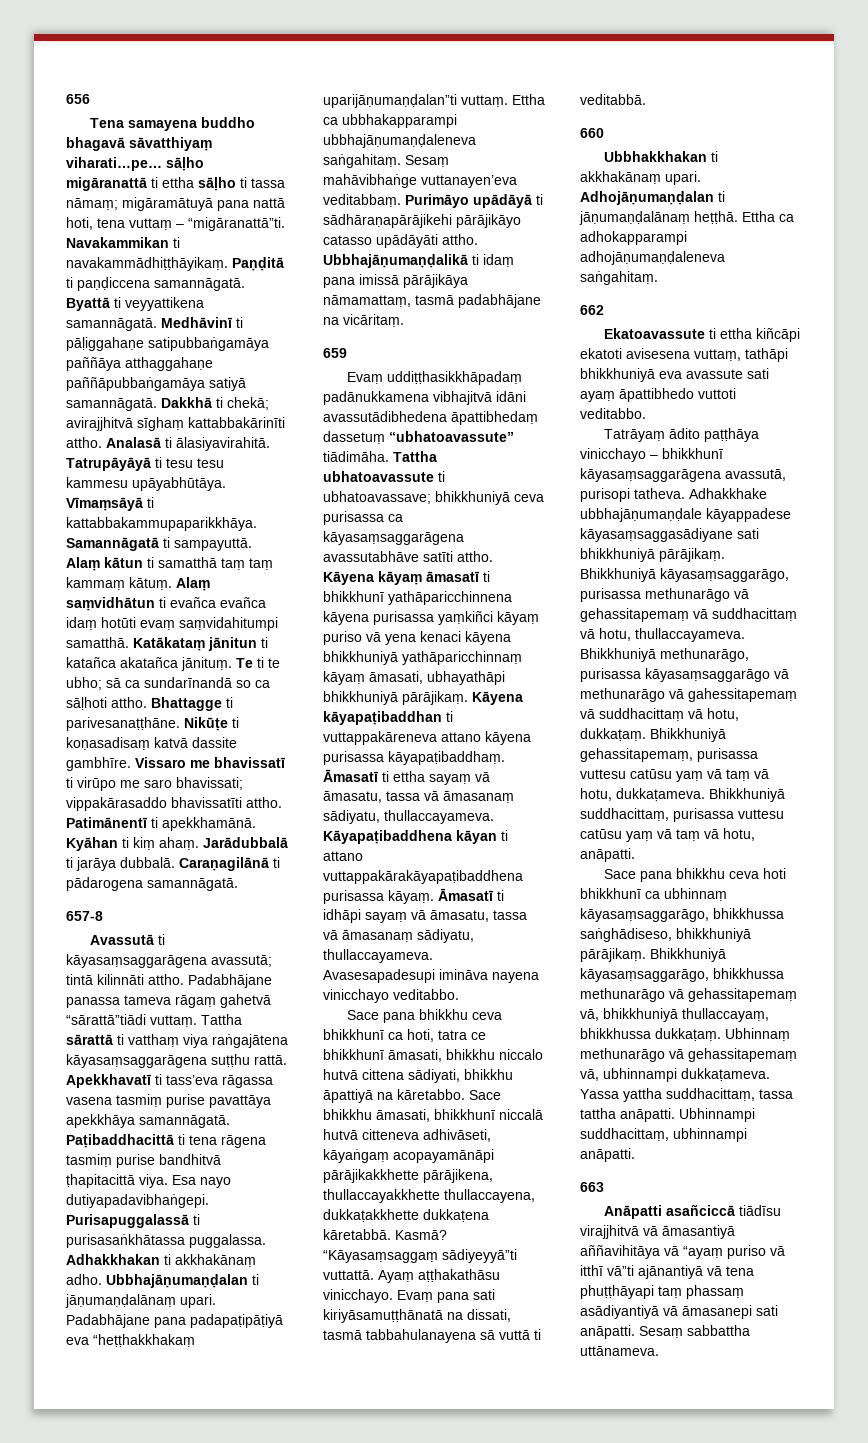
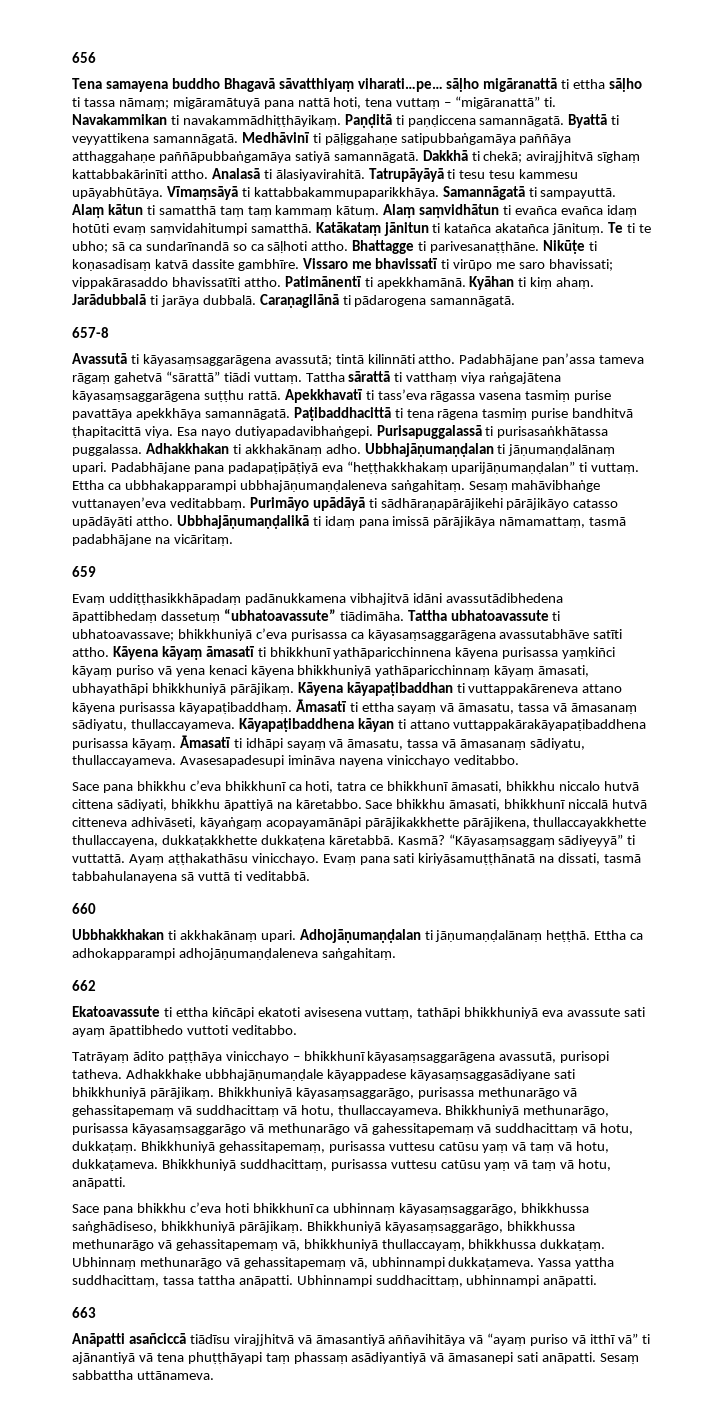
- Tena samayena buddho bhagavā sāvatthiyaṃ viharati…pe… sāḷho migāranattā ti ettha sāḷho ti tassa nāmaṃ; migāramātuyā pana nattā hoti, tena vuttaṃ – “migāranattā”ti.
+ Tena samayena buddho Bhagavā sāvatthiyaṃ viharati…pe… sāḷho migāranattā ti ettha sāḷho ti tassa nāmaṃ; migāramātuyā pana nattā hoti, tena vuttaṃ – “migāranattā” ti.
- Padabhājane panassa tameva rāgaṃ gahetvā “sārattā”tiādi vuttaṃ.
+ Padabhājane pan’assa tameva rāgaṃ gahetvā “sārattā” tiādi vuttaṃ.
- Padabhājane pana padapaṭipāṭiyā eva “heṭṭhakkhakaṃ uparijāṇumaṇḍalan”ti vuttaṃ.
+ Padabhājane pana padapaṭipāṭiyā eva “heṭṭhakkhakaṃ uparijāṇumaṇḍalan” ti vuttaṃ.
- Tattha ubhatoavassute ti ubhatoavassave; bhikkhuniyā ceva purisassa ca kāyasaṃsaggarāgena avassutabhāve satīti attho.
+ Tattha ubhatoavassute ti ubhatoavassave; bhikkhuniyā c’eva purisassa ca kāyasaṃsaggarāgena avassutabhāve satīti attho.
- Sace pana bhikkhu ceva bhikkhunī ca hoti, tatra ce bhikkhunī āmasati, bhikkhu niccalo hutvā cittena sādiyati, bhikkhu āpattiyā na kāretabbo.
+ Sace pana bhikkhu c’eva bhikkhunī ca hoti, tatra ce bhikkhunī āmasati, bhikkhu niccalo hutvā cittena sādiyati, bhikkhu āpattiyā na kāretabbo.
- “Kāyasaṃsaggaṃ sādiyeyyā”ti vuttattā.
+ “Kāyasaṃsaggaṃ sādiyeyyā” ti vuttattā.
- Sace pana bhikkhu ceva hoti bhikkhunī ca ubhinnaṃ kāyasaṃsaggarāgo, bhikkhussa saṅghādiseso, bhikkhuniyā pārājikaṃ.
+ Sace pana bhikkhu c’eva hoti bhikkhunī ca ubhinnaṃ kāyasaṃsaggarāgo, bhikkhussa saṅghādiseso, bhikkhuniyā pārājikaṃ.
- Anāpatti asañciccā tiādīsu virajjhitvā vā āmasantiyā aññavihitāya vā “ayaṃ puriso vā itthī vā”ti ajānantiyā vā tena phuṭṭhāyapi taṃ phassaṃ asādiyantiyā vā āmasanepi sati anāpatti.
+ Anāpatti asañciccā tiādīsu virajjhitvā vā āmasantiyā aññavihitāya vā “ayaṃ puriso vā itthī vā” ti ajānantiyā vā tena phuṭṭhāyapi taṃ phassaṃ asādiyantiyā vā āmasanepi sati anāpatti.

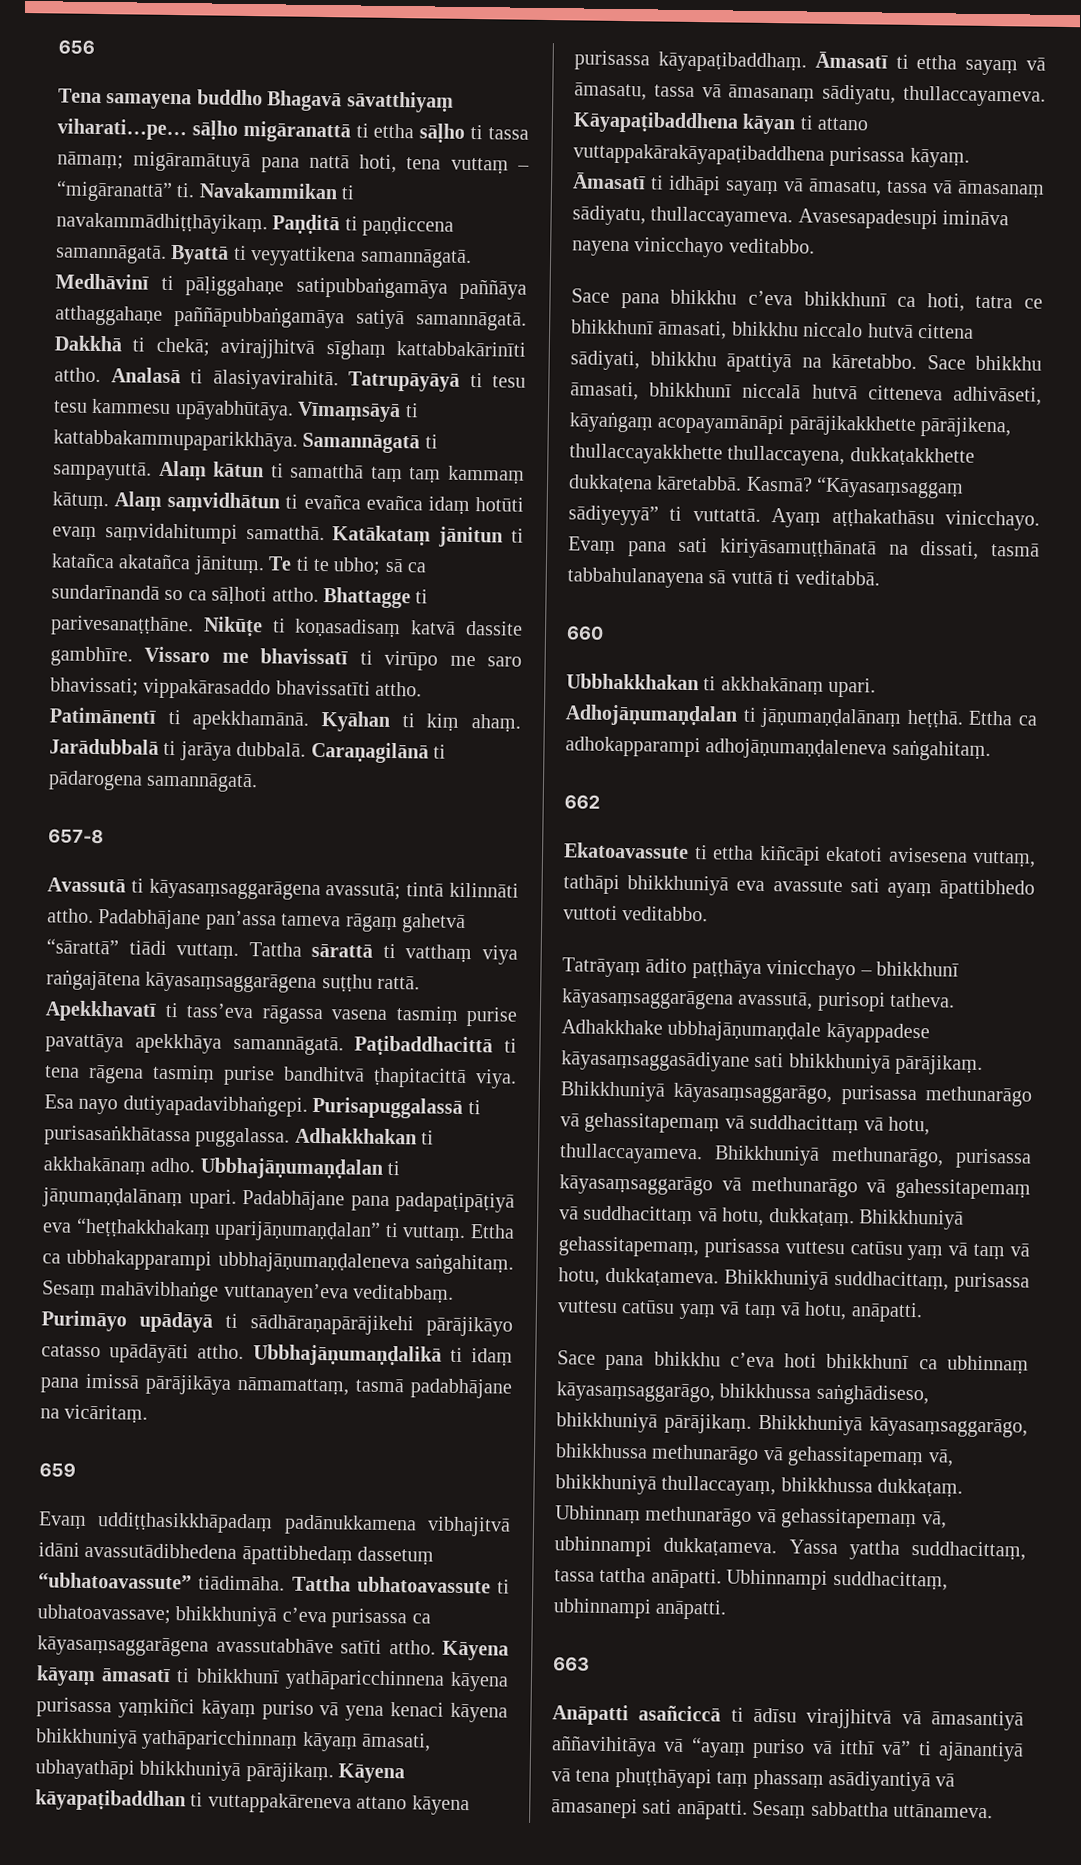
- Anāpatti asañciccā tiādīsu virajjhitvā vā āmasantiyā aññavihitāya vā “ayaṃ puriso vā itthī vā” ti ajānantiyā vā tena phuṭṭhāyapi taṃ phassaṃ asādiyantiyā vā āmasanepi sati anāpatti.
+ Anāpatti asañciccā ti ādīsu virajjhitvā vā āmasantiyā aññavihitāya vā “ayaṃ puriso vā itthī vā” ti ajānantiyā vā tena phuṭṭhāyapi taṃ phassaṃ asādiyantiyā vā āmasanepi sati anāpatti.

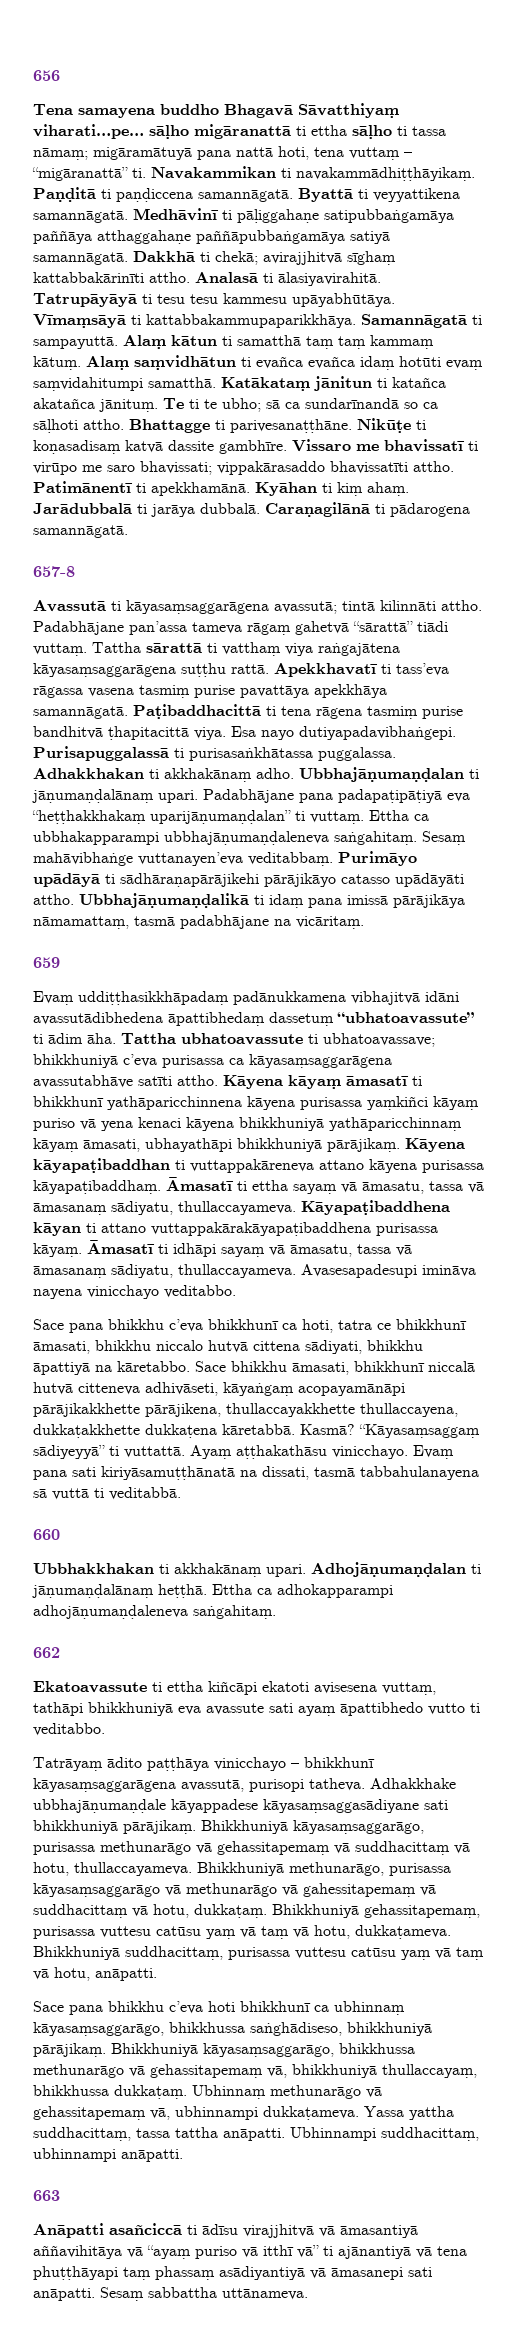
- Tena samayena buddho Bhagavā sāvatthiyaṃ viharati…pe… sāḷho migāranattā ti ettha sāḷho ti tassa nāmaṃ; migāramātuyā pana nattā hoti, tena vuttaṃ – “migāranattā” ti.
+ Tena samayena buddho Bhagavā Sāvatthiyaṃ viharati…pe… sāḷho migāranattā ti ettha sāḷho ti tassa nāmaṃ; migāramātuyā pana nattā hoti, tena vuttaṃ – “migāranattā” ti.
- Evaṃ uddiṭṭhasikkhāpadaṃ padānukkamena vibhajitvā idāni avassutādibhedena āpattibhedaṃ dassetuṃ “ubhatoavassute” tiādimāha.
+ Evaṃ uddiṭṭhasikkhāpadaṃ padānukkamena vibhajitvā idāni avassutādibhedena āpattibhedaṃ dassetuṃ “ubhatoavassute” ti ādim āha.
- Ekatoavassute ti ettha kiñcāpi ekatoti avisesena vuttaṃ, tathāpi bhikkhuniyā eva avassute sati ayaṃ āpattibhedo vuttoti veditabbo.
+ Ekatoavassute ti ettha kiñcāpi ekatoti avisesena vuttaṃ, tathāpi bhikkhuniyā eva avassute sati ayaṃ āpattibhedo vutto ti veditabbo.

